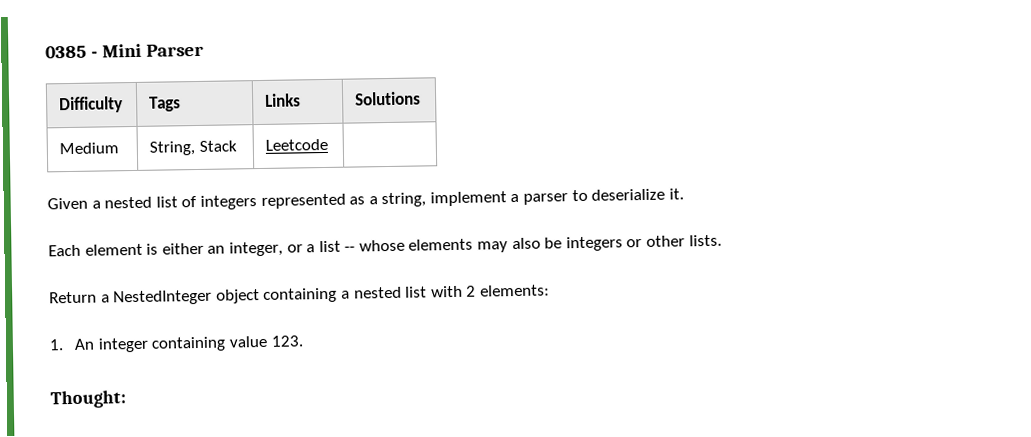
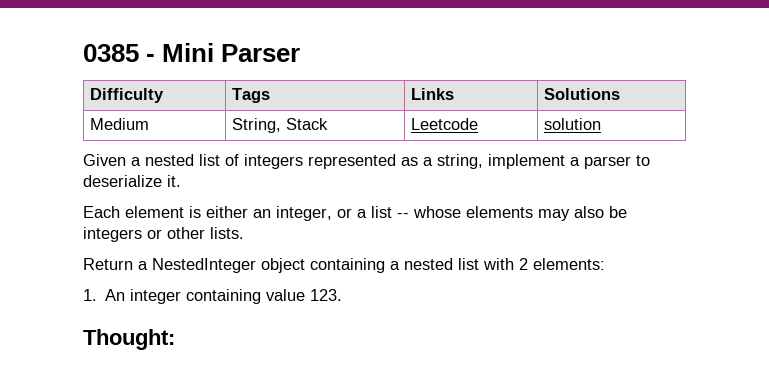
- Medium | String, Stack | Leetcode |
+ Medium | String, Stack | Leetcode | solution

